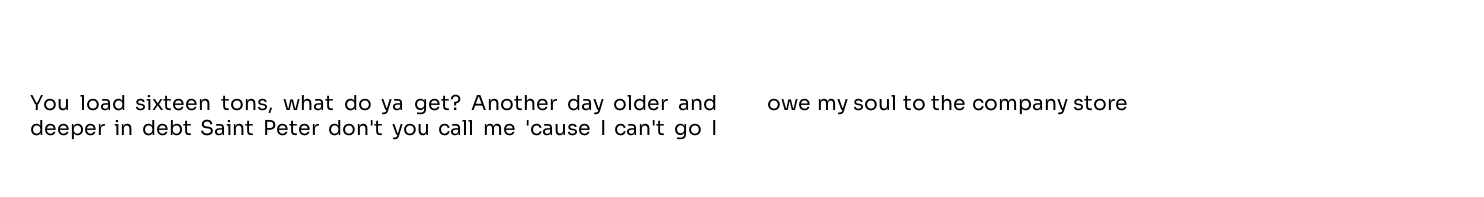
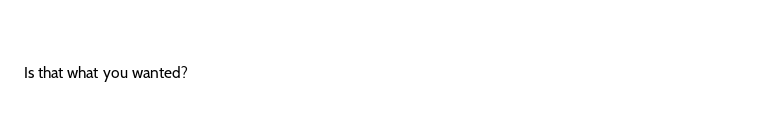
- You load sixteen tons, what do ya get? Another day older and deeper in debt Saint Peter don't you call me 'cause I can't go I owe my soul to the company store
+ Is that what you wanted?

